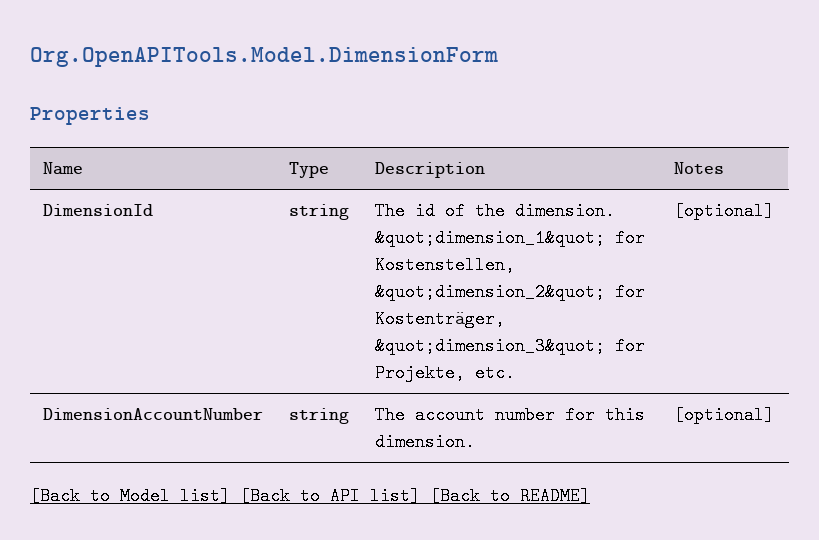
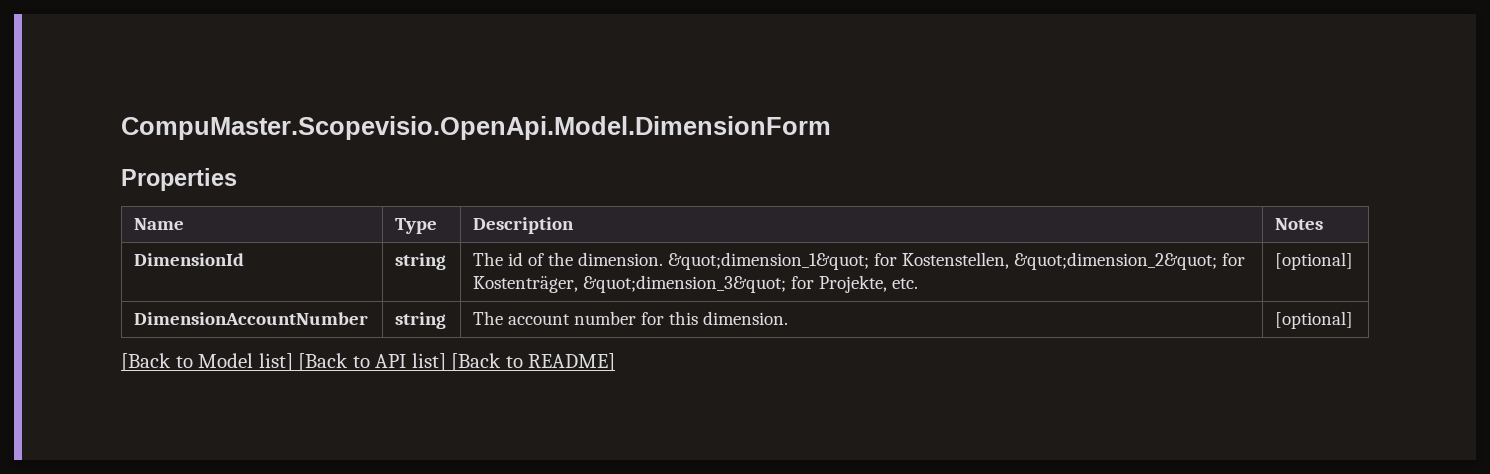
- Org.OpenAPITools.Model.DimensionForm
+ CompuMaster.Scopevisio.OpenApi.Model.DimensionForm

